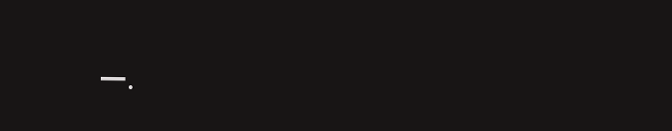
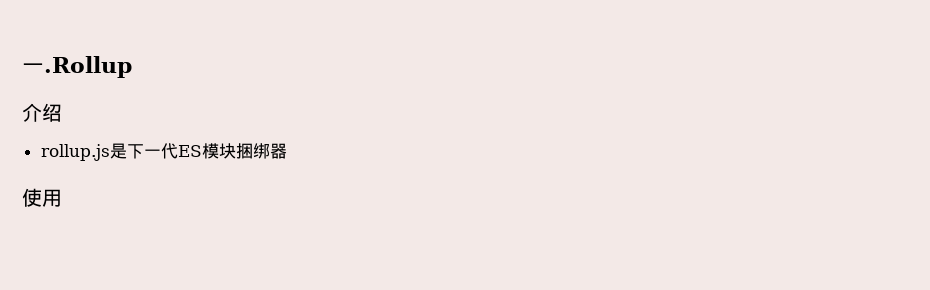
- 一.
+ 一.Rollup
+ 介绍
+ rollup.js是下一代ES模块捆绑器
+ 使用

